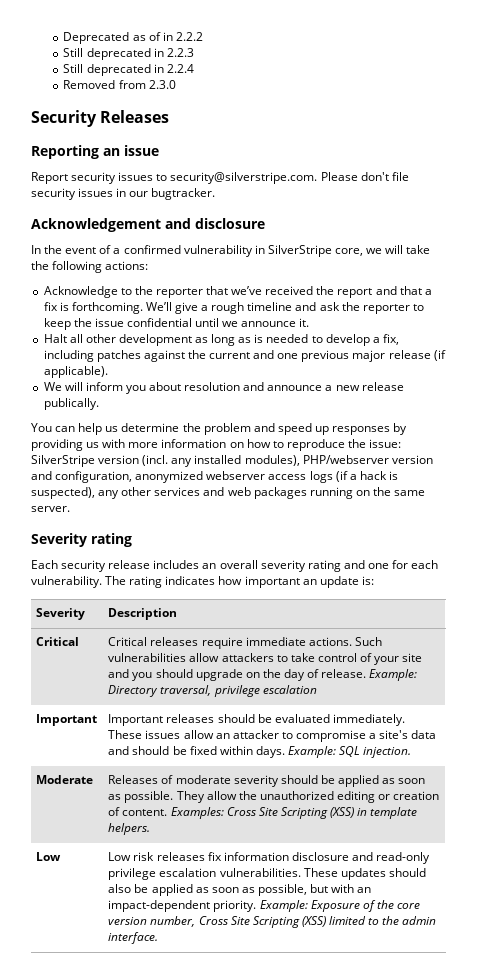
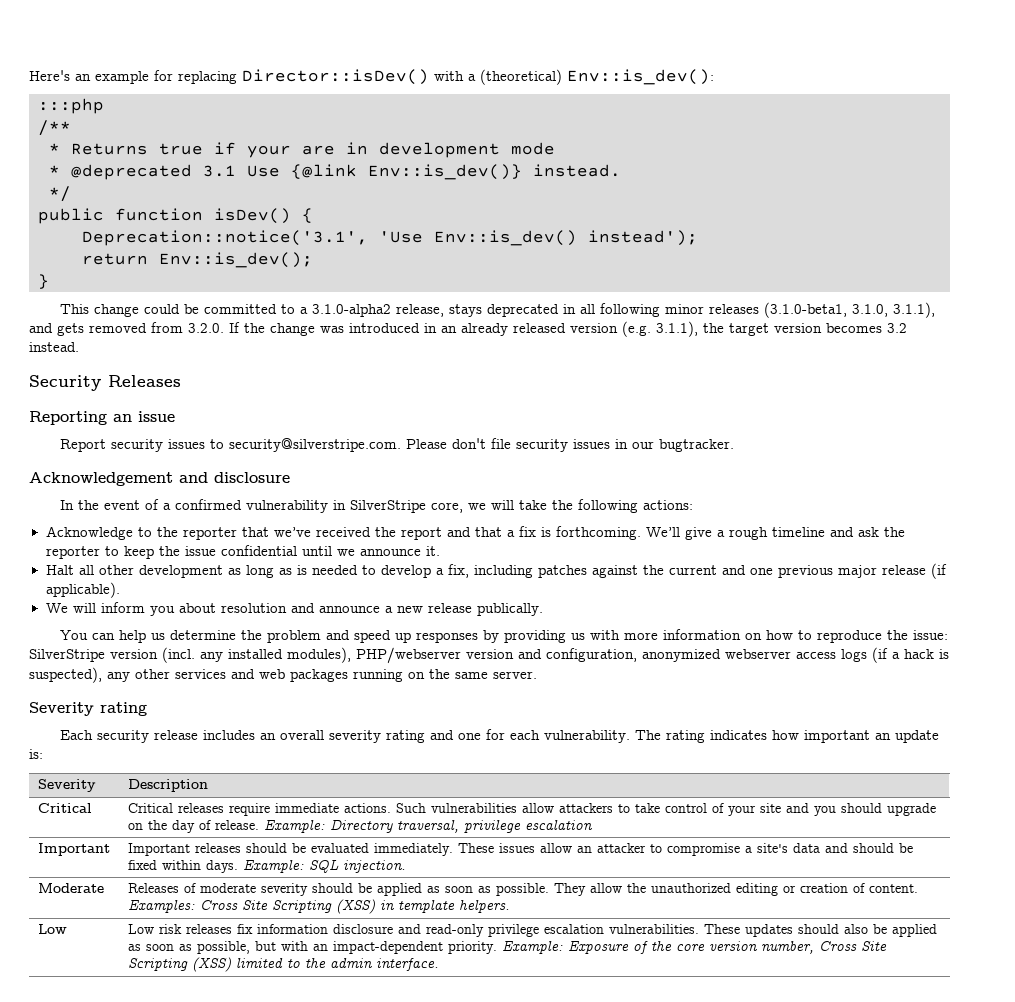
- Deprecated as of in 2.2.2
- Still deprecated in 2.2.3
- Still deprecated in 2.2.4
- Removed from 2.3.0
+ Here's an example for replacing Director::isDev() with a (theoretical) Env::is_dev():
+ :::php
+ /**
+ * Returns true if your are in development mode
+ * @deprecated 3.1 Use {@link Env::is_dev()} instead.
+ */
+ public function isDev() {
+ Deprecation::notice('3.1', 'Use Env::is_dev() instead');
+ return Env::is_dev();
+ }
+ This change could be committed to a 3.1.0-alpha2 release, stays deprecated in all following minor releases (3.1.0-beta1, 3.1.0, 3.1.1), and gets removed from 3.2.0. If the change was introduced in an already released version (e.g. 3.1.1), the target version becomes 3.2 instead.

